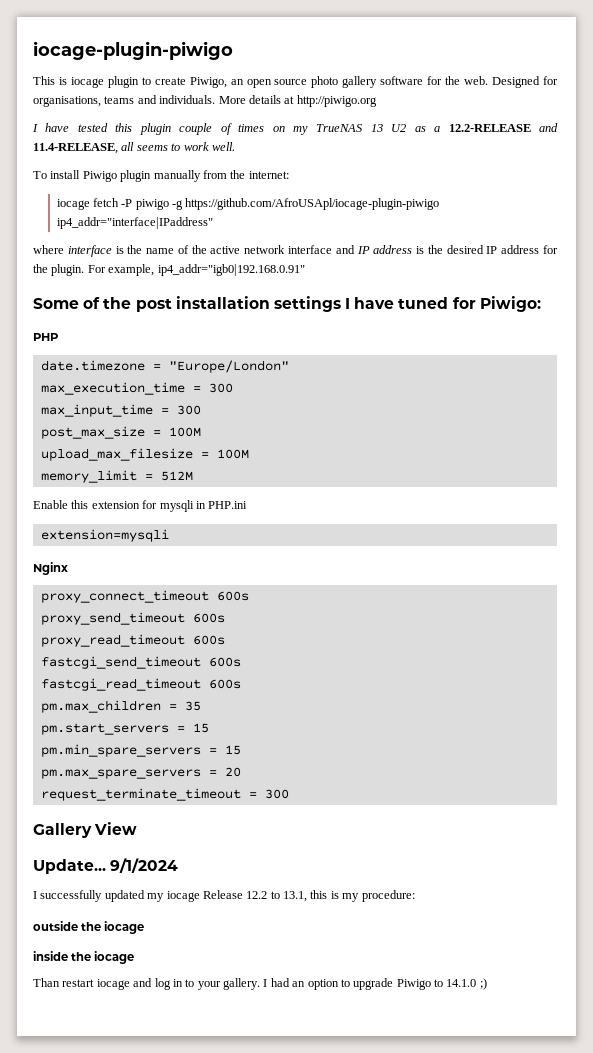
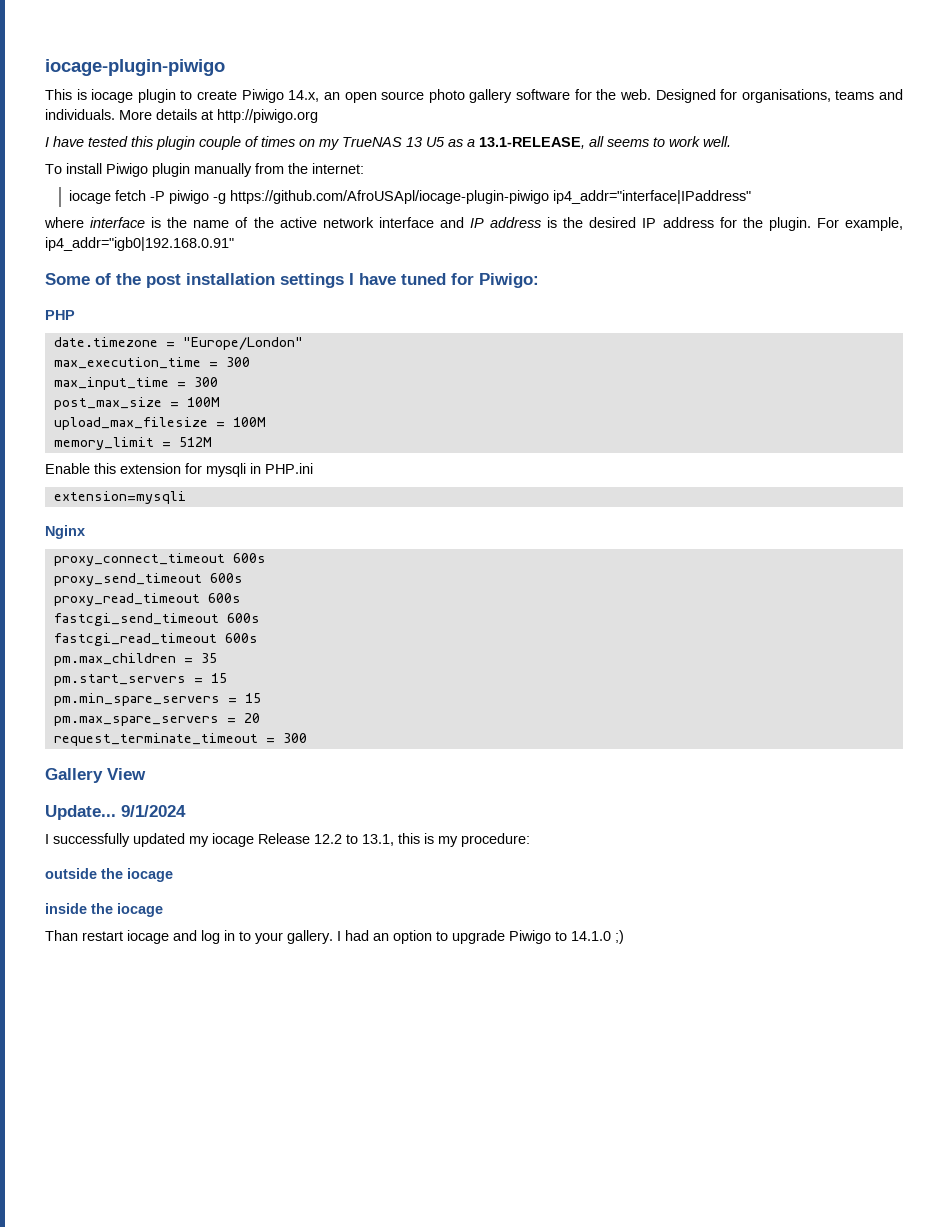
- This is iocage plugin to create Piwigo, an open source photo gallery software for the web.
+ This is iocage plugin to create Piwigo 14.x, an open source photo gallery software for the web.
- I have tested this plugin couple of times on my TrueNAS 13 U2 as a 12.2-RELEASE and 11.4-RELEASE, all seems to work well.
+ I have tested this plugin couple of times on my TrueNAS 13 U5 as a 13.1-RELEASE, all seems to work well.

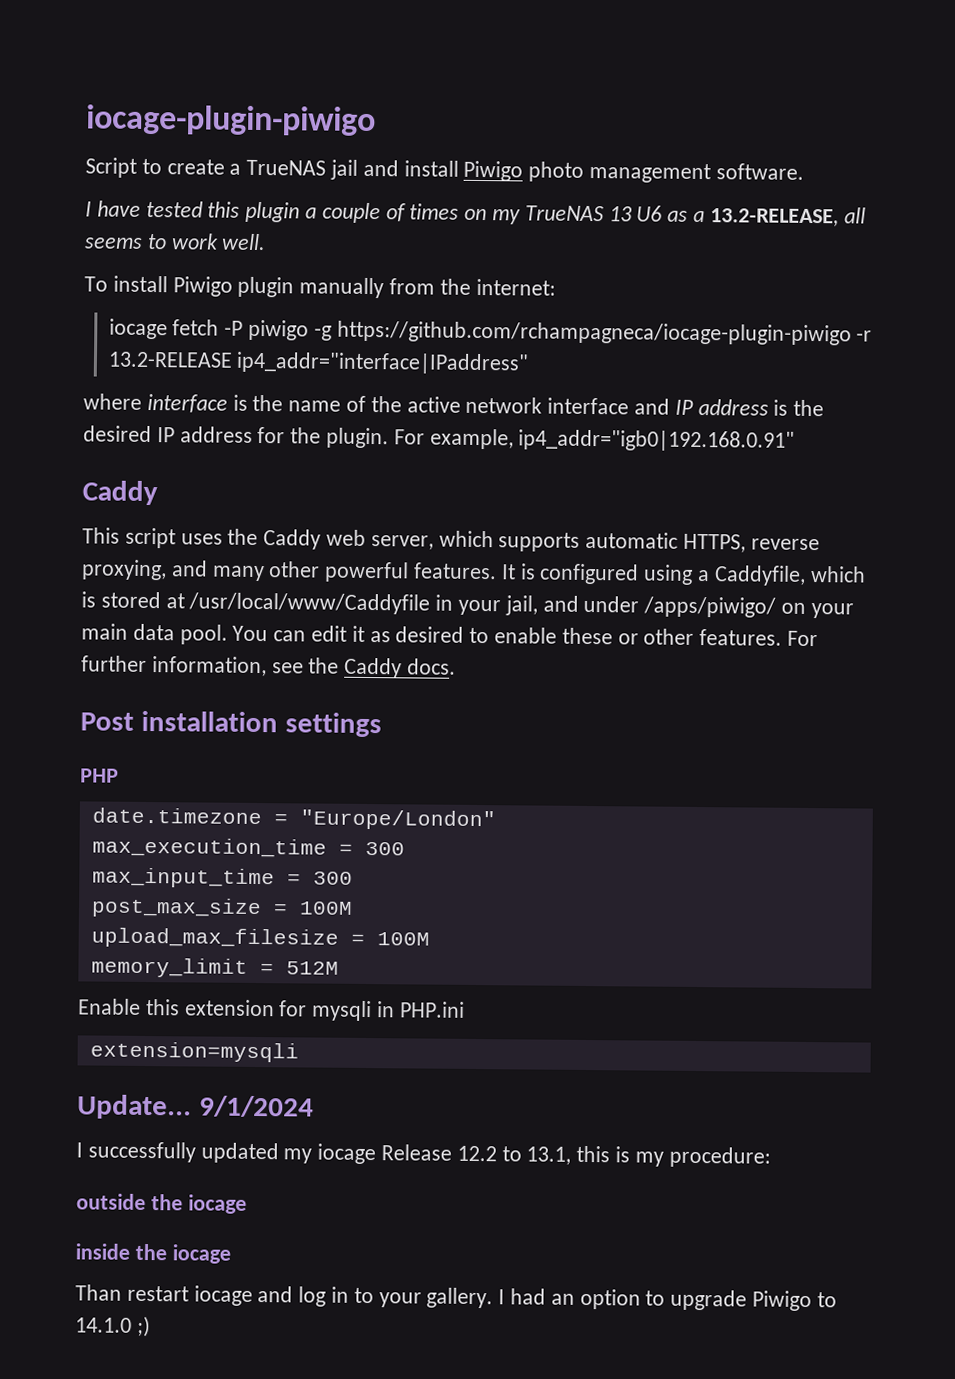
- This is iocage plugin to create Piwigo 14.x, an open source photo gallery software for the web. Designed for organisations, teams and individuals. More details at http://piwigo.org
+ Script to create a TrueNAS jail and install Piwigo photo management software.
- I have tested this plugin couple of times on my TrueNAS 13 U5 as a 13.1-RELEASE, all seems to work well.
+ I have tested this plugin a couple of times on my TrueNAS 13 U6 as a 13.2-RELEASE, all seems to work well.
- iocage fetch -P piwigo -g https://github.com/AfroUSApl/iocage-plugin-piwigo ip4_addr="interface|IPaddress"
+ iocage fetch -P piwigo -g https://github.com/rchampagneca/iocage-plugin-piwigo -r 13.2-RELEASE ip4_addr="interface|IPaddress"
  For example, ip4_addr="igb0|192.168.0.91"
- Some of the post installation settings I have tuned for Piwigo:
+ Caddy
+ This script uses the Caddy web server, which supports automatic HTTPS, reverse proxying, and many other powerful features. It is configured using a Caddyfile, which is stored at /usr/local/www/Caddyfile in your jail, and under /apps/piwigo/ on your main data pool. You can edit it as desired to enable these or other features. For further information, see the Caddy docs.
+ Post installation settings
- Nginx
- proxy_connect_timeout 600s
- proxy_send_timeout 600s
- proxy_read_timeout 600s
- fastcgi_send_timeout 600s
- fastcgi_read_timeout 600s
- pm.max_children = 35
- pm.start_servers = 15
- pm.min_spare_servers = 15
- pm.max_spare_servers = 20
- request_terminate_timeout = 300
- Gallery View

